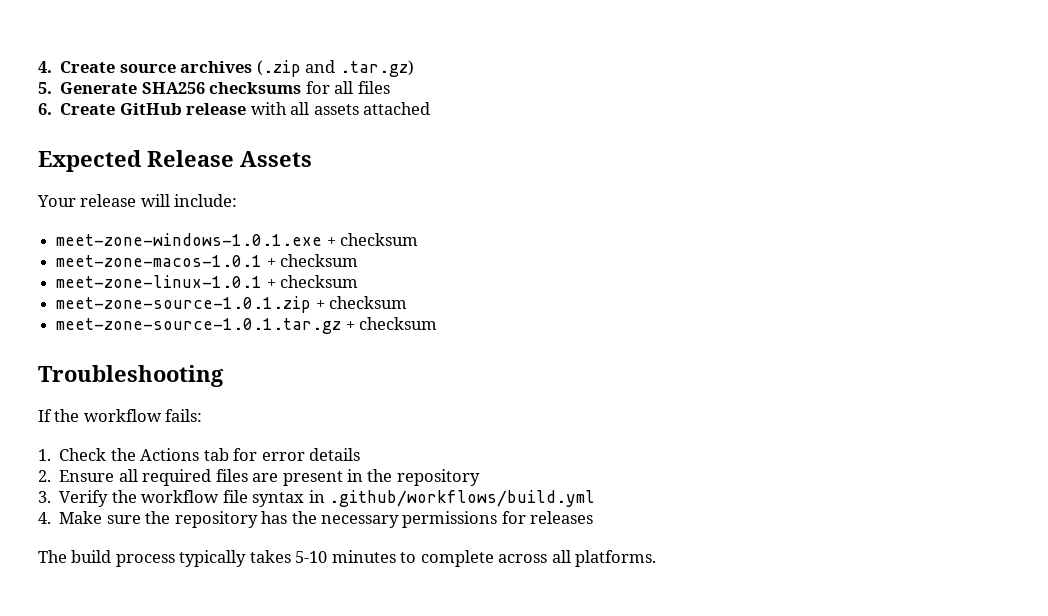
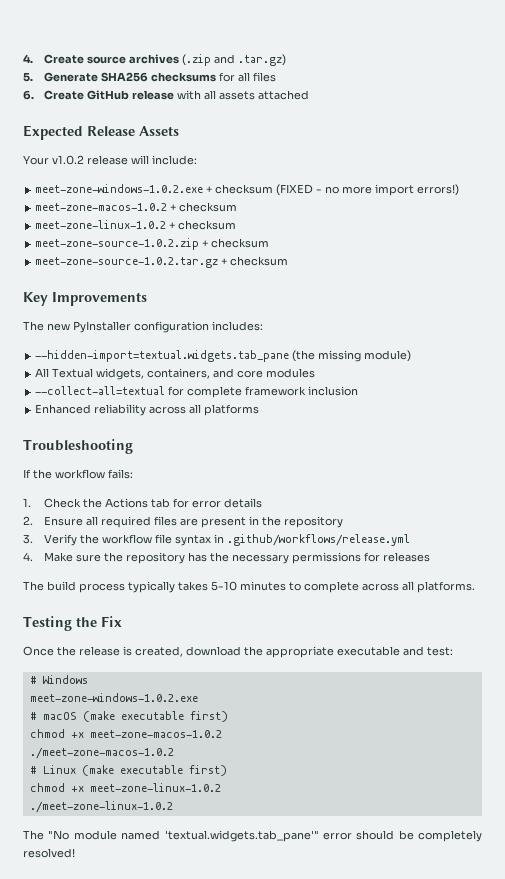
- Your release will include:
+ Your v1.0.2 release will include:
- meet-zone-windows-1.0.1.exe + checksum
- meet-zone-macos-1.0.1 + checksum
- meet-zone-linux-1.0.1 + checksum
- meet-zone-source-1.0.1.zip + checksum
- meet-zone-source-1.0.1.tar.gz + checksum
+ meet-zone-windows-1.0.2.exe + checksum (FIXED - no more import errors!)
+ meet-zone-macos-1.0.2 + checksum
+ meet-zone-linux-1.0.2 + checksum
+ meet-zone-source-1.0.2.zip + checksum
+ meet-zone-source-1.0.2.tar.gz + checksum
+ Key Improvements
+ The new PyInstaller configuration includes:
+ --hidden-import=textual.widgets.tab_pane (the missing module)
+ All Textual widgets, containers, and core modules
+ --collect-all=textual for complete framework inclusion
+ Enhanced reliability across all platforms
- 3. Verify the workflow file syntax in .github/workflows/build.yml
+ 3. Verify the workflow file syntax in .github/workflows/release.yml
+ Testing the Fix
+ Once the release is created, download the appropriate executable and test:
+ # Windows
+ meet-zone-windows-1.0.2.exe
+ # macOS (make executable first)
+ chmod +x meet-zone-macos-1.0.2
+ ./meet-zone-macos-1.0.2
+ # Linux (make executable first)
+ chmod +x meet-zone-linux-1.0.2
+ ./meet-zone-linux-1.0.2
+ The "No module named 'textual.widgets.tab_pane'" error should be completely resolved!

